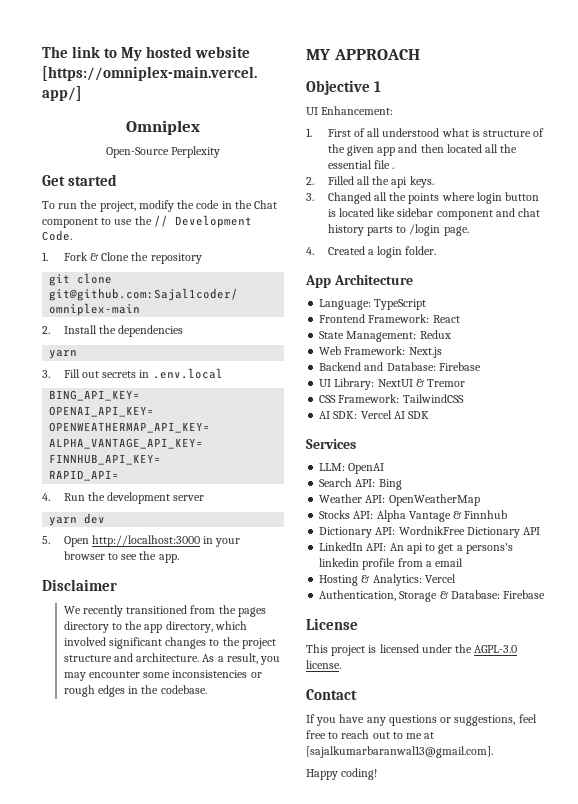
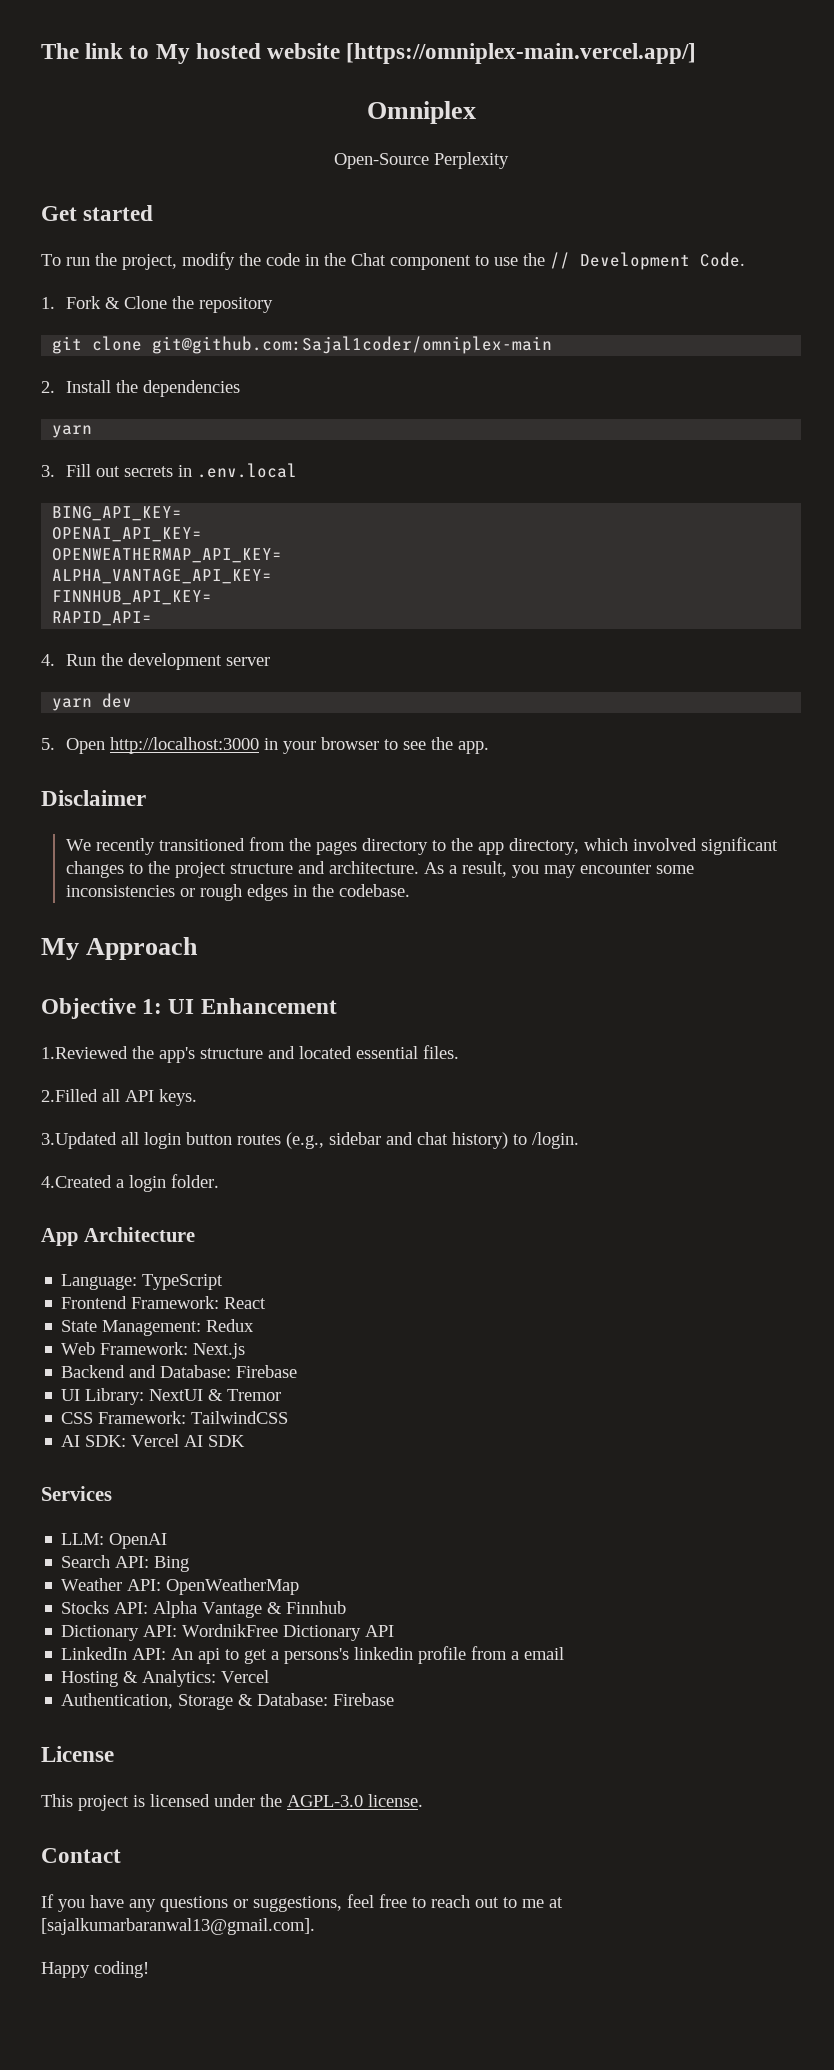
- MY APPROACH
+ My Approach
- Objective 1
- UI Enhancement:
- 1. First of all understood what is structure of the given app and then located all the essential file .
- 2. Filled all the api keys.
- 3. Changed all the points where login button is located like sidebar component and chat history parts to /login page.
- 4. Created a login folder.
+ Objective 1: UI Enhancement
+ 1.Reviewed the app's structure and located essential files.
+ 2.Filled all API keys.
+ 3.Updated all login button routes (e.g., sidebar and chat history) to /login.
+ 4.Created a login folder.

